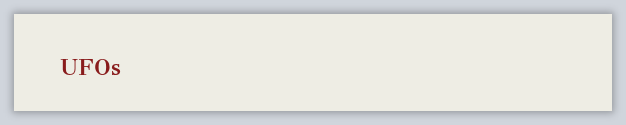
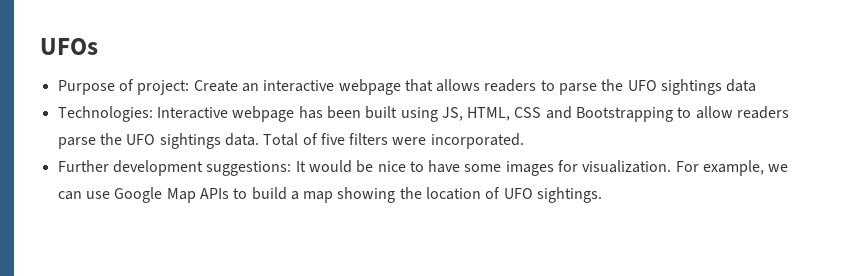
+ Purpose of project: Create an interactive webpage that allows readers to parse the UFO sightings data
+ Technologies: Interactive webpage has been built using JS, HTML, CSS and Bootstrapping to allow readers parse the UFO sightings data. Total of five filters were incorporated.
+ Further development suggestions: It would be nice to have some images for visualization. For example, we can use Google Map APIs to build a map showing the location of UFO sightings.

